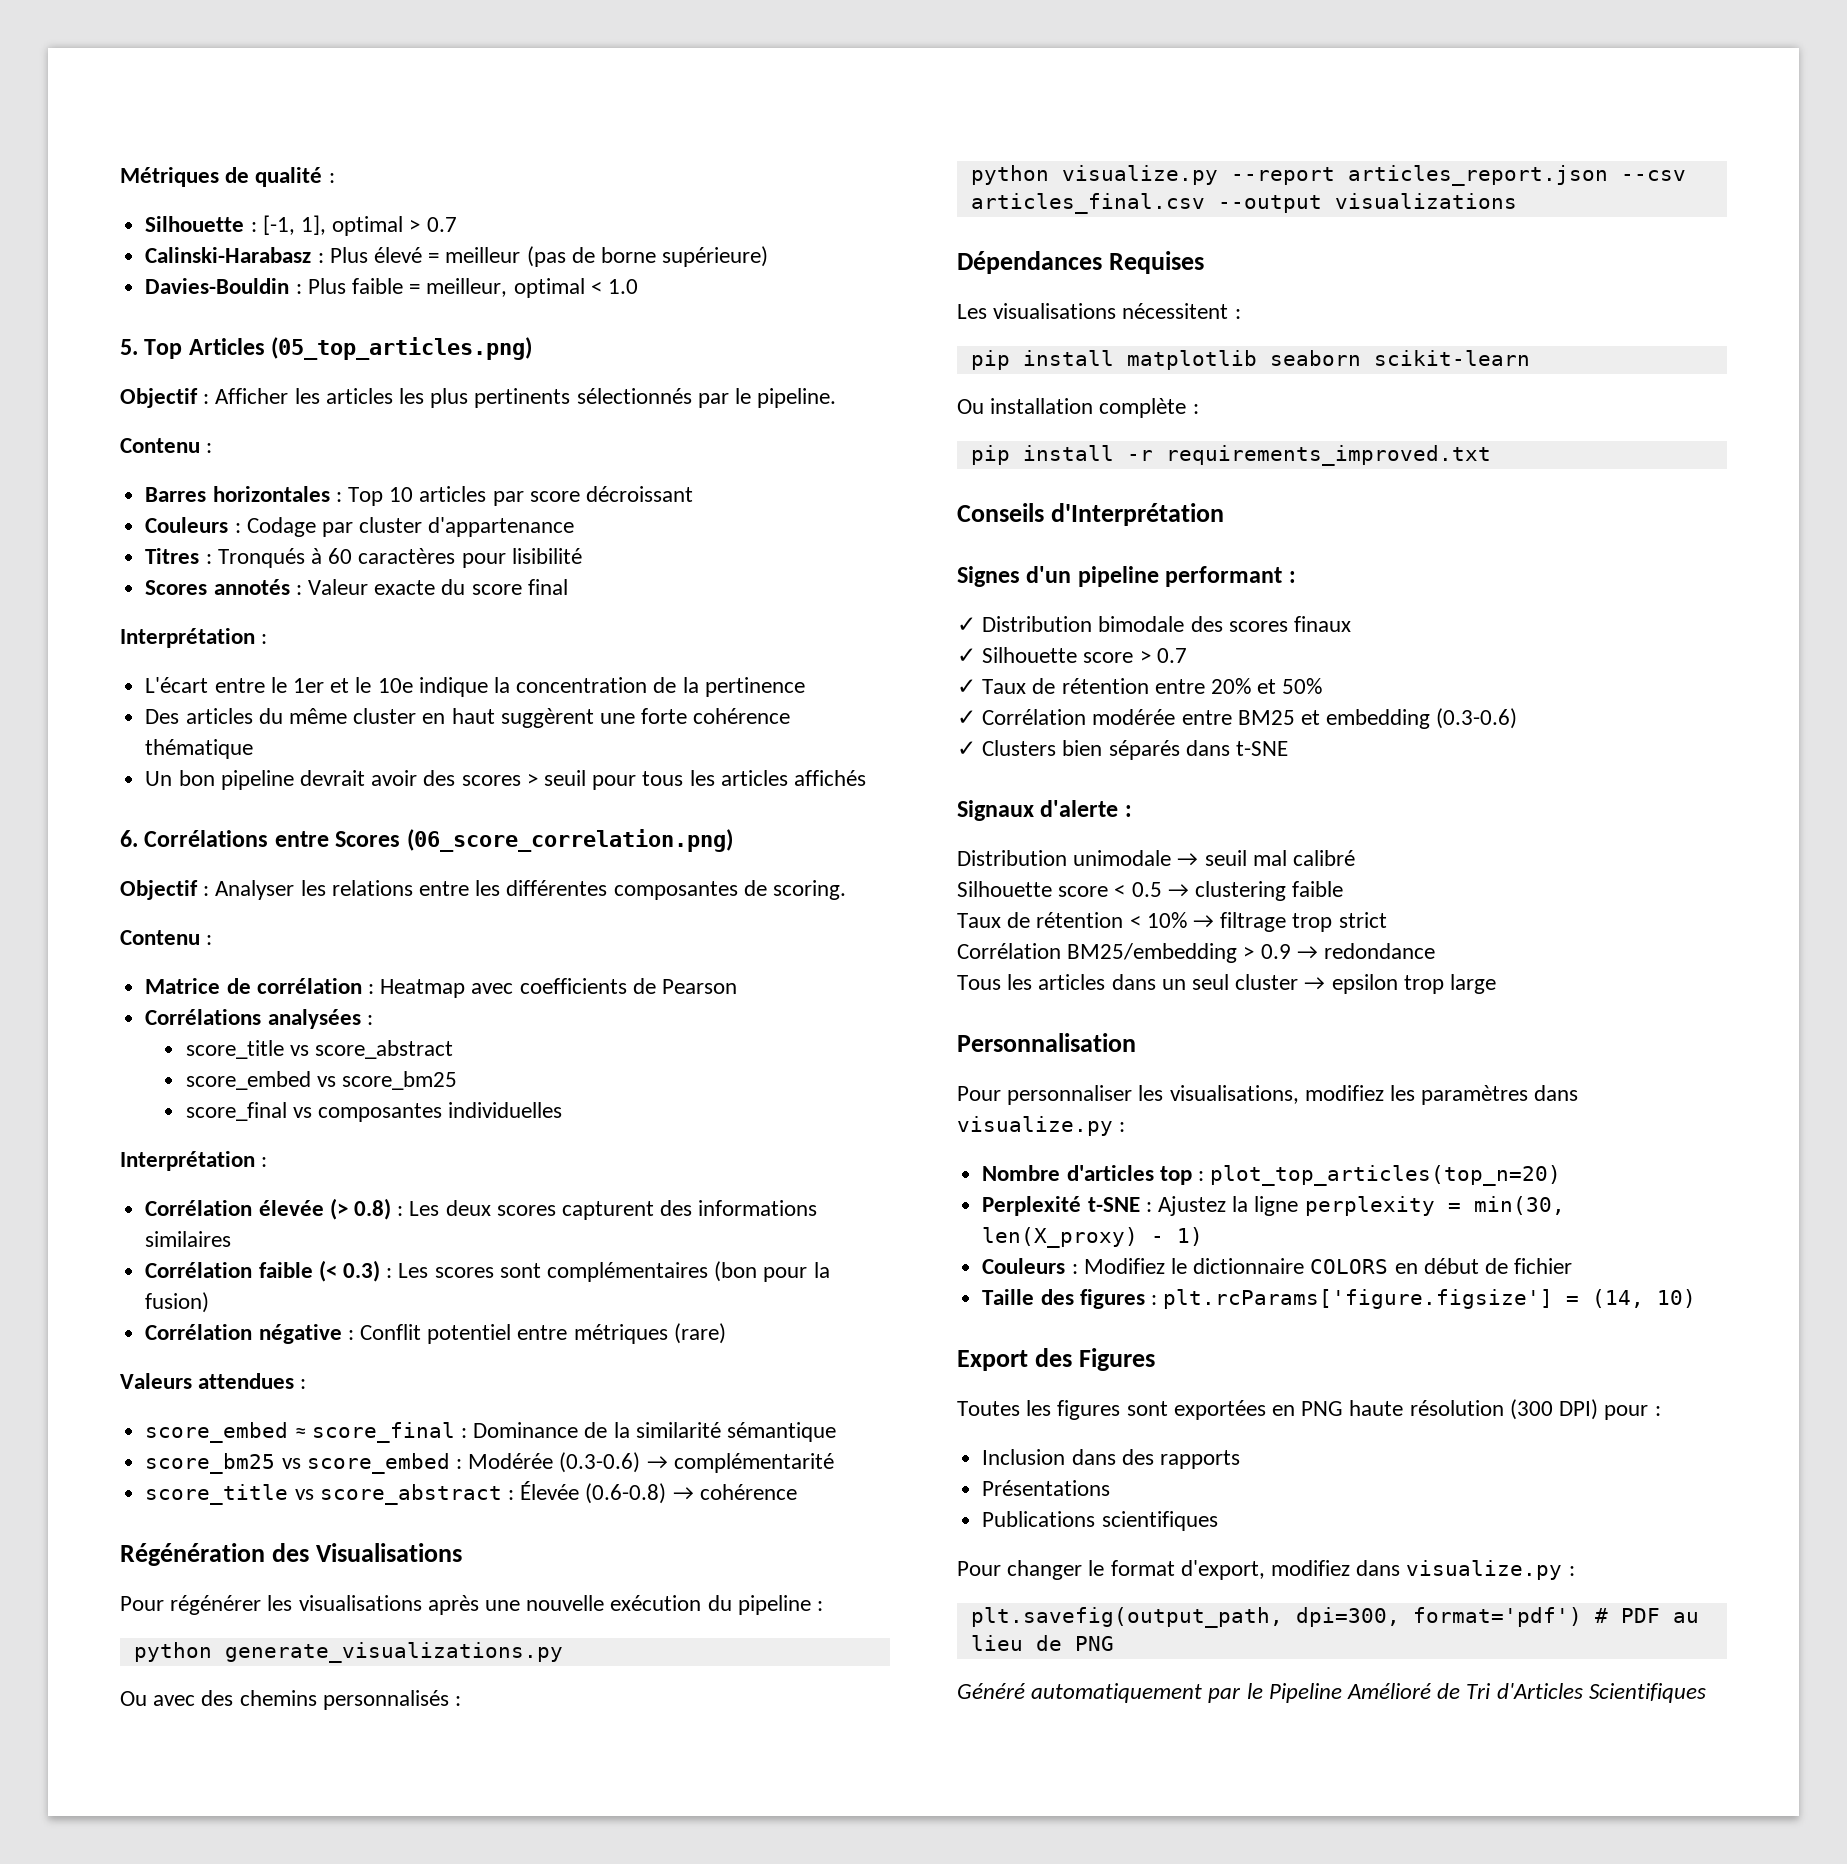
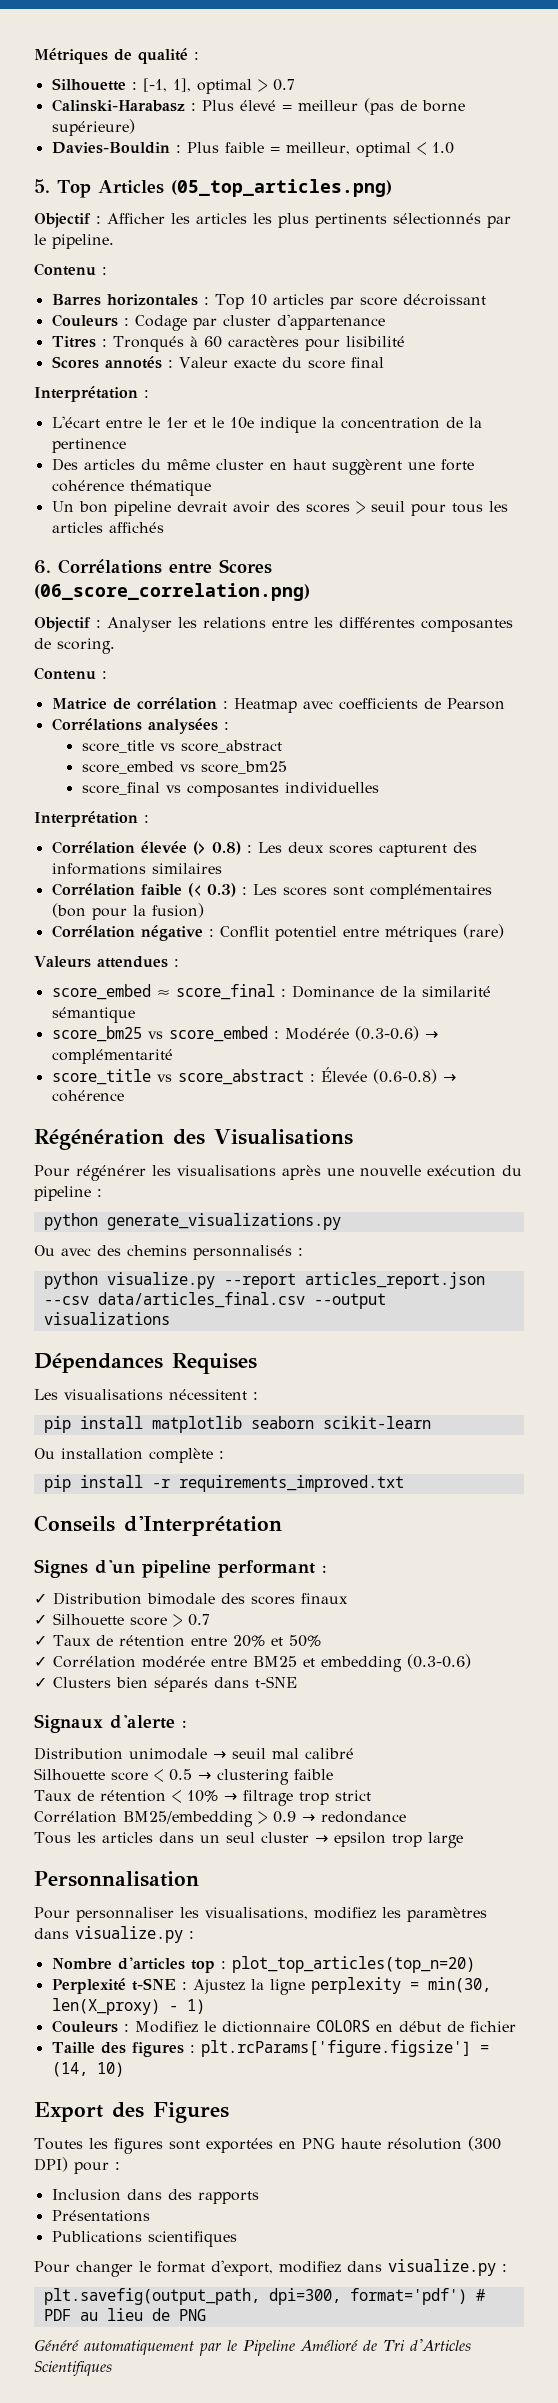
- python visualize.py --report articles_report.json --csv articles_final.csv --output visualizations
+ python visualize.py --report articles_report.json --csv data/articles_final.csv --output visualizations

